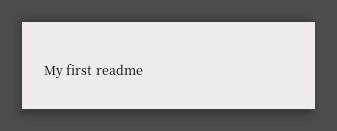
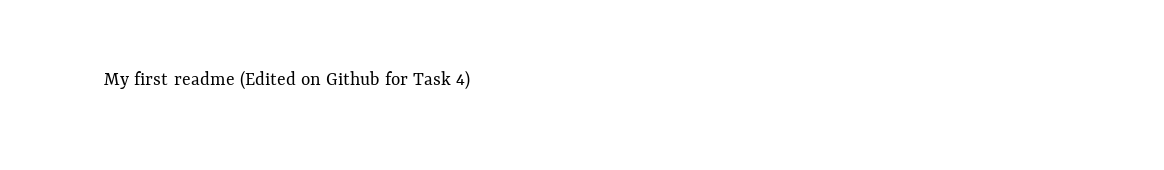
- My first readme
+ My first readme (Edited on Github for Task 4)

